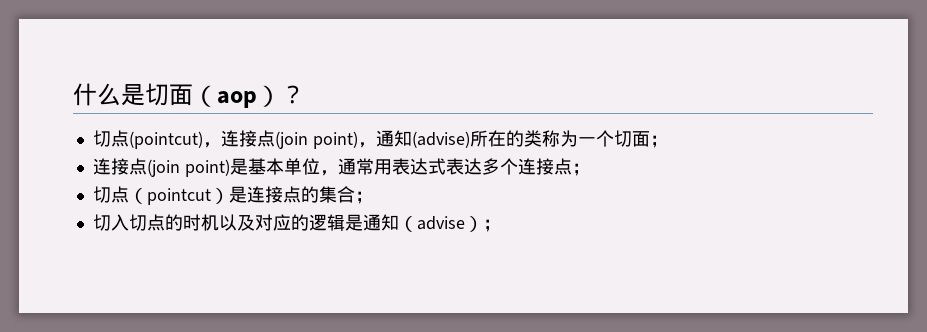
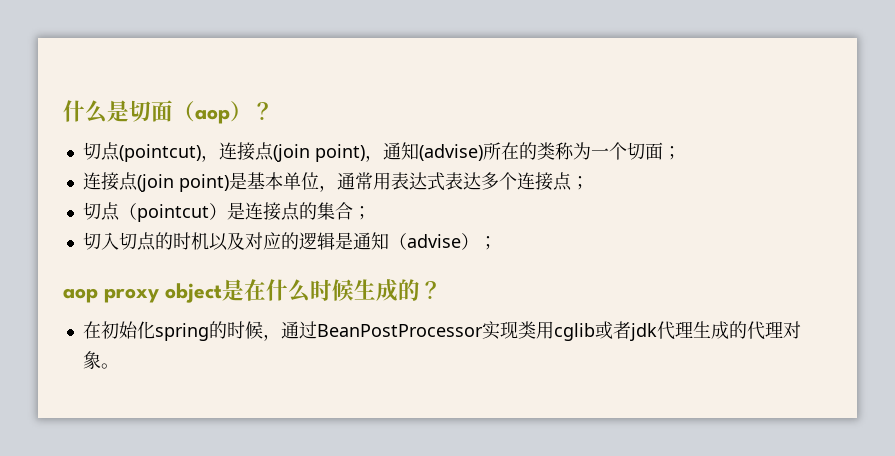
+ aop proxy object是在什么时候生成的？
+ 在初始化spring的时候，通过BeanPostProcessor实现类用cglib或者jdk代理生成的代理对象。

